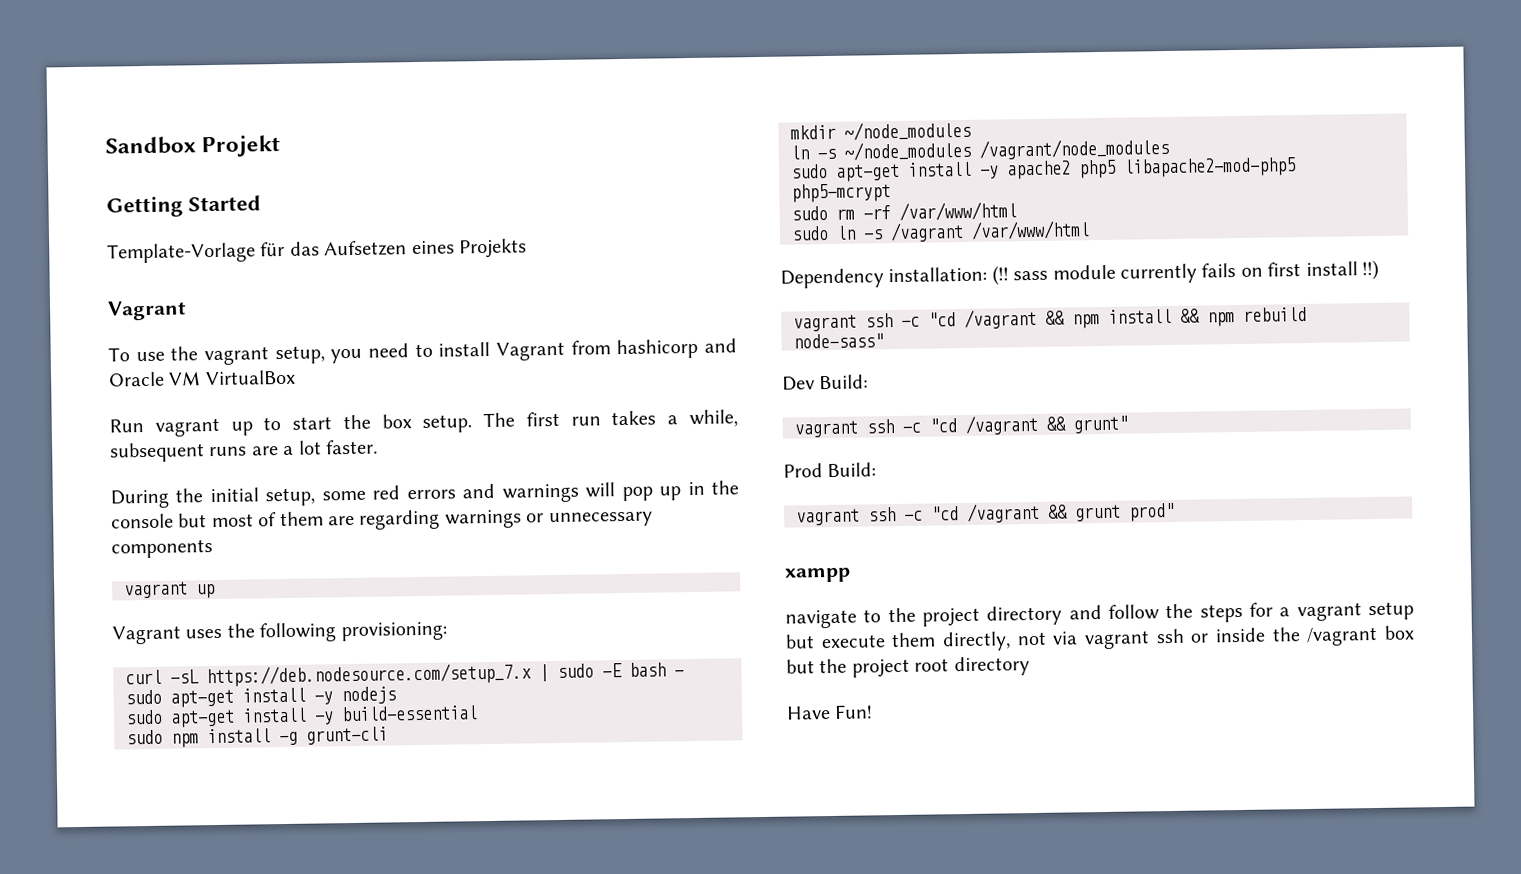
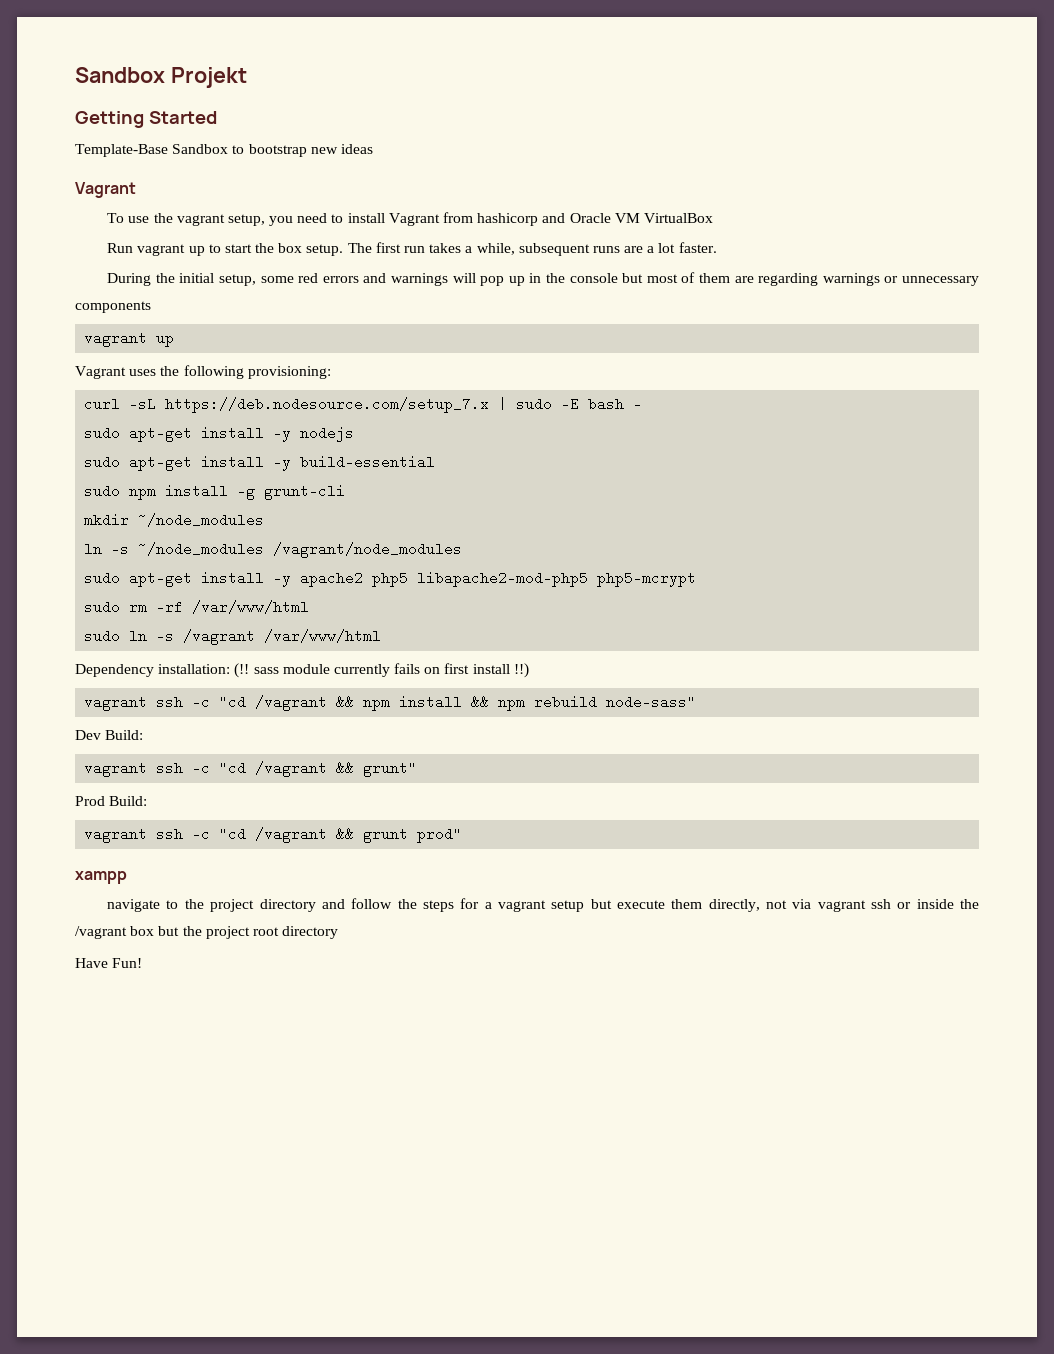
- Template-Vorlage für das Aufsetzen eines Projekts
+ Template-Base Sandbox to bootstrap new ideas

